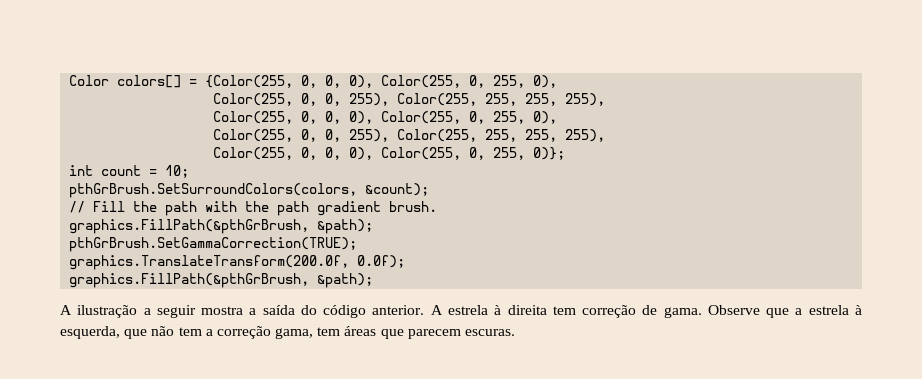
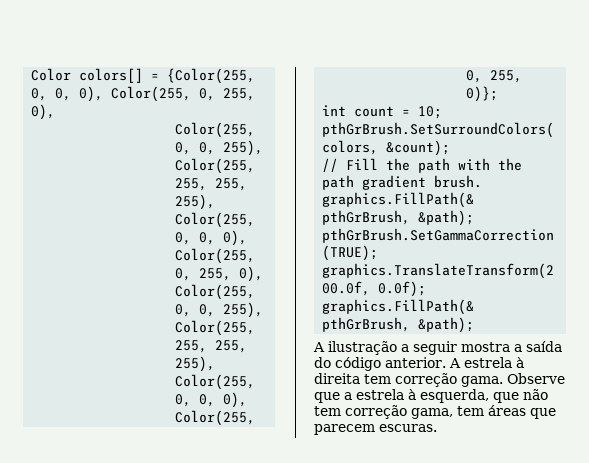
- A estrela à direita tem correção de gama.
+ A estrela à direita tem correção gama.
- Observe que a estrela à esquerda, que não tem a correção gama, tem áreas que parecem escuras.
+ Observe que a estrela à esquerda, que não tem correção gama, tem áreas que parecem escuras.

